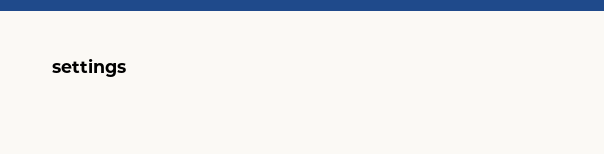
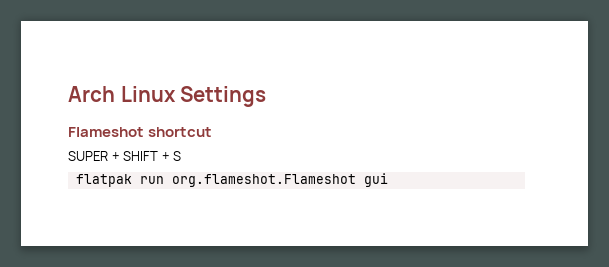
- settings
+ Arch Linux Settings
+ Flameshot shortcut
+ SUPER + SHIFT + S
+ flatpak run org.flameshot.Flameshot gui

